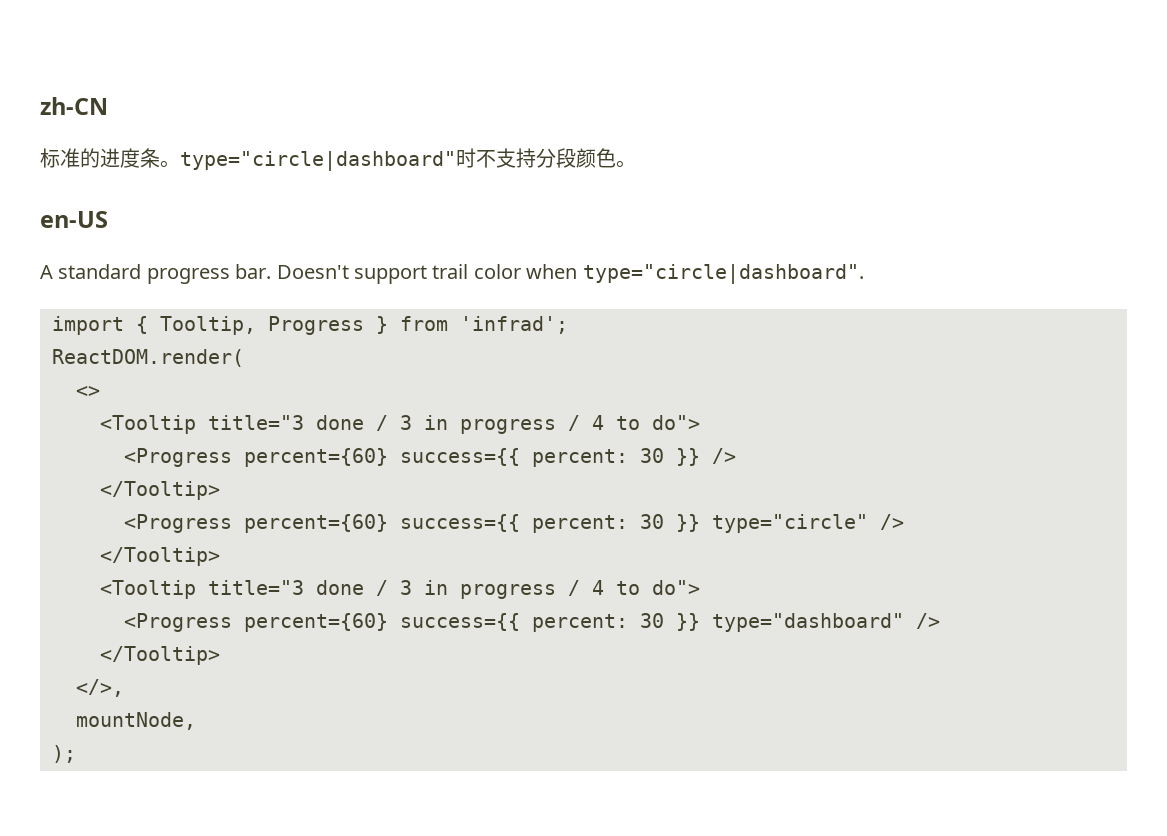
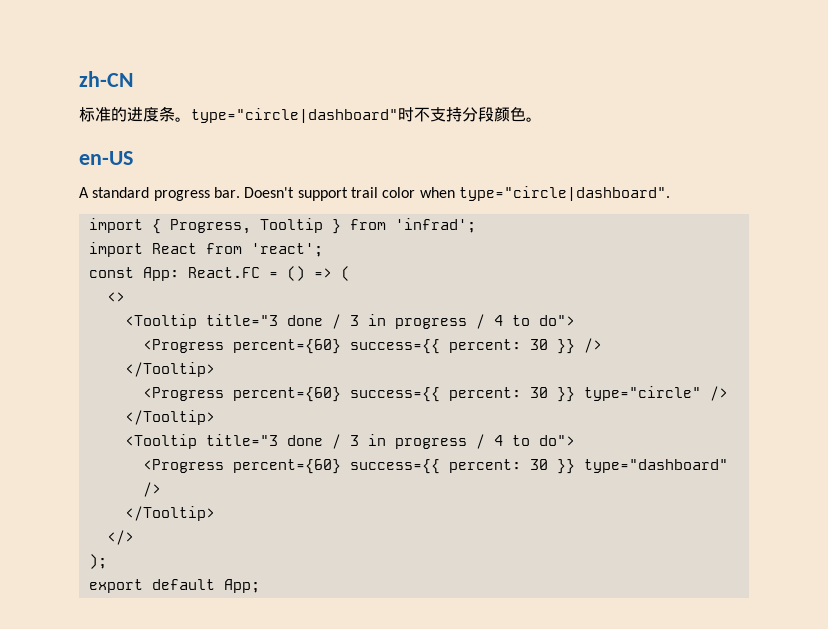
- import { Tooltip, Progress } from 'infrad';
+ import { Progress, Tooltip } from 'infrad';
- ReactDOM.render(
+ import React from 'react';
+ const App: React.FC = () => (
- </>,
- mountNode,
+ </>
+ export default App;

